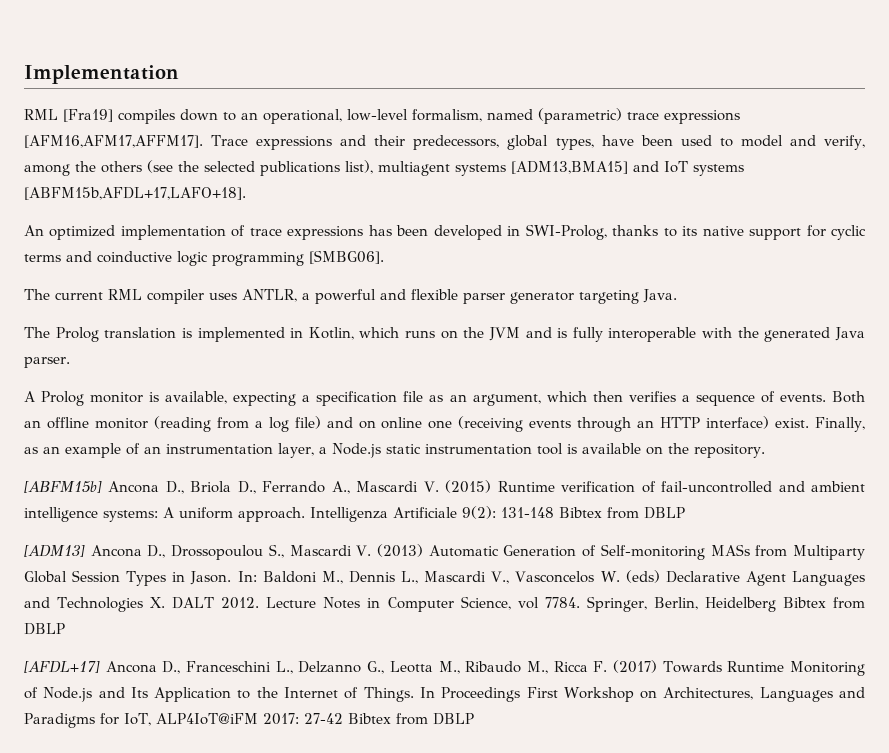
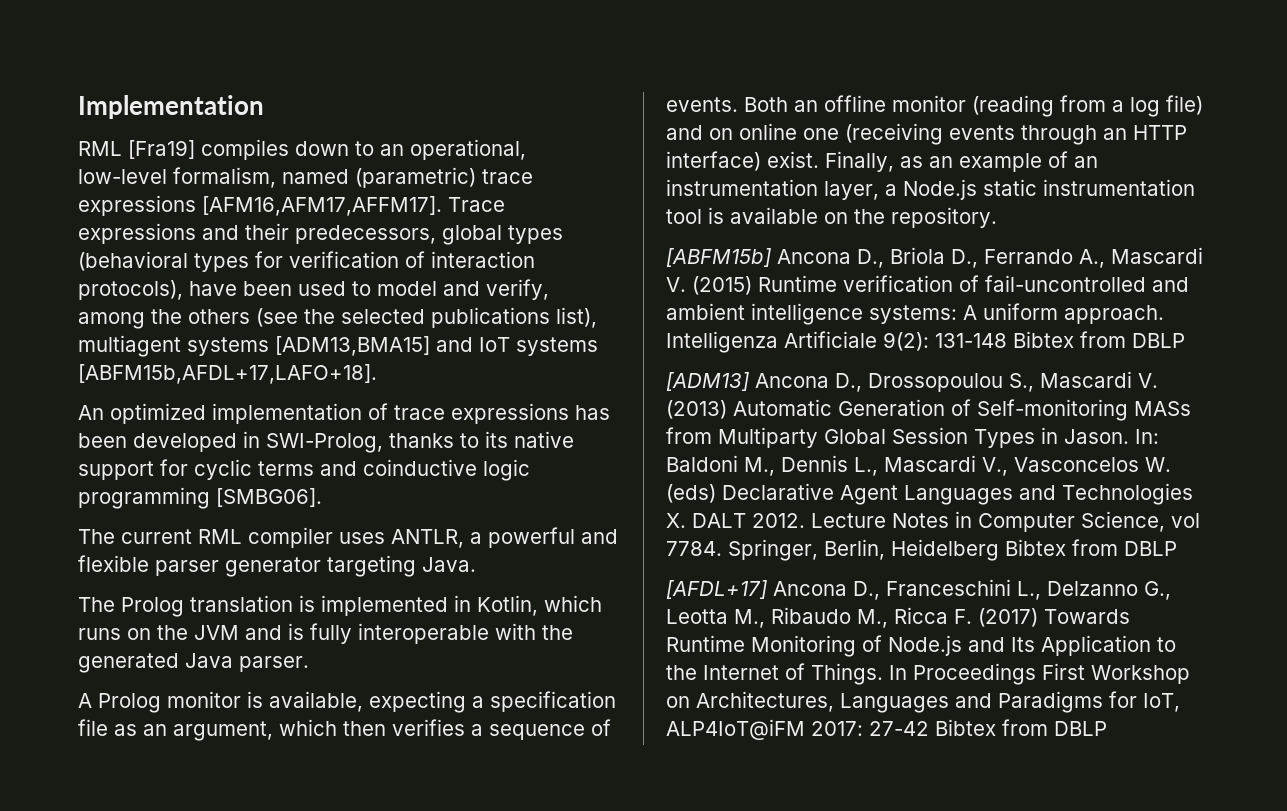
- Trace expressions and their predecessors, global types, have been used to model and verify, among the others (see the selected publications list), multiagent systems [ADM13,BMA15] and IoT systems [ABFM15b,AFDL+17,LAFO+18].
+ Trace expressions and their predecessors, global types (behavioral types for verification of interaction protocols), have been used to model and verify, among the others (see the selected publications list), multiagent systems [ADM13,BMA15] and IoT systems [ABFM15b,AFDL+17,LAFO+18].

